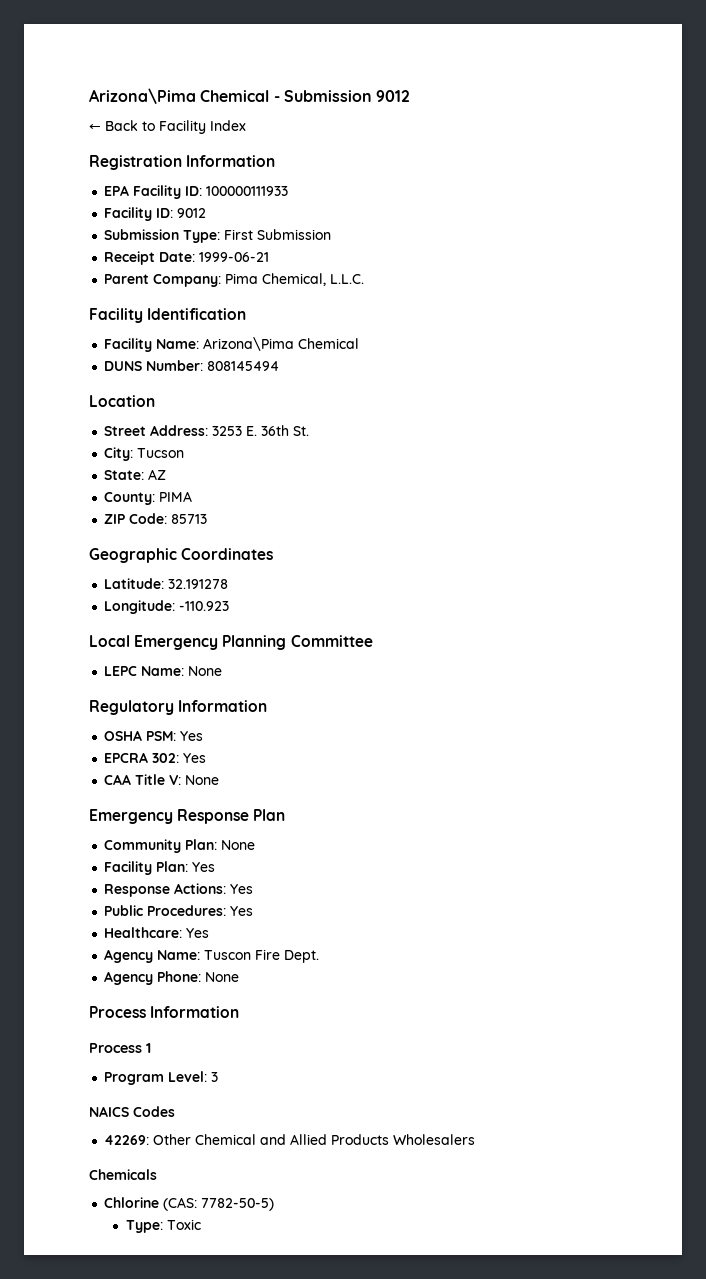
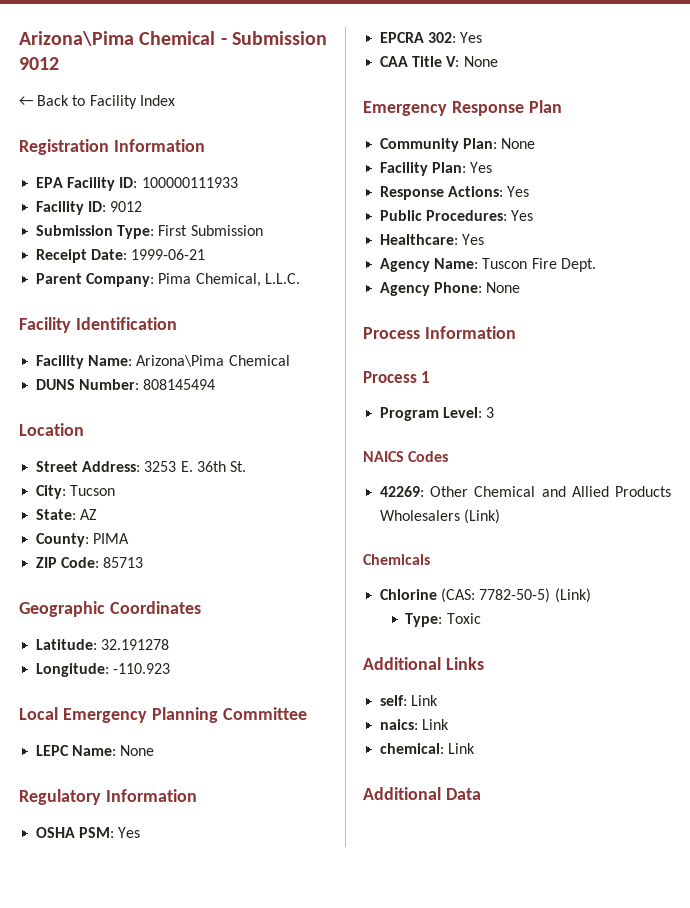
- 42269: Other Chemical and Allied Products Wholesalers
+ 42269: Other Chemical and Allied Products Wholesalers (Link)
- Chlorine (CAS: 7782-50-5)
+ Chlorine (CAS: 7782-50-5) (Link)
+ Additional Links
+ self: Link
+ naics: Link
+ chemical: Link
+ Additional Data

